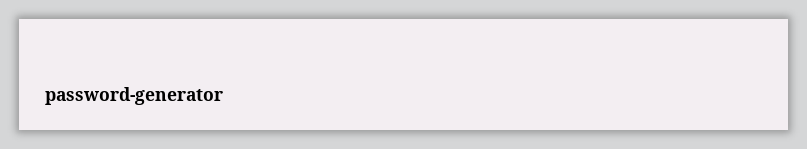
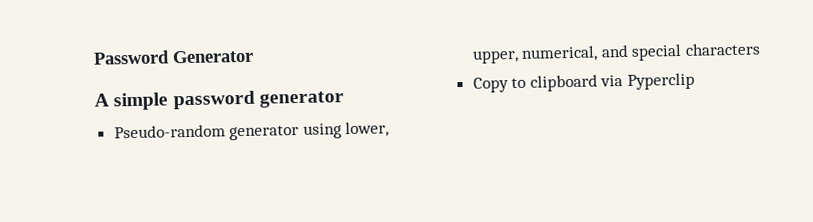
- password-generator
+ Password Generator
+ A simple password generator
+ Pseudo-random generator using lower, upper, numerical, and special characters
+ Copy to clipboard via Pyperclip

